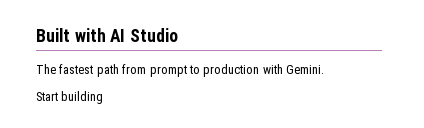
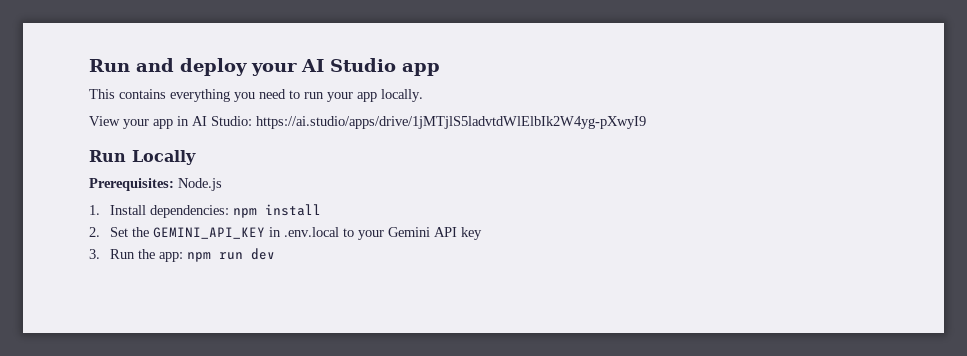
- Built with AI Studio
- The fastest path from prompt to production with Gemini.
- Start building
+ Run and deploy your AI Studio app
+ This contains everything you need to run your app locally.
+ View your app in AI Studio: https://ai.studio/apps/drive/1jMTjlS5ladvtdWlElbIk2W4yg-pXwyI9
+ Run Locally
+ Prerequisites: Node.js
+ 1. Install dependencies: npm install
+ 2. Set the GEMINI_API_KEY in .env.local to your Gemini API key
+ 3. Run the app: npm run dev

